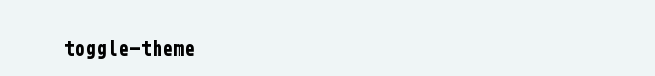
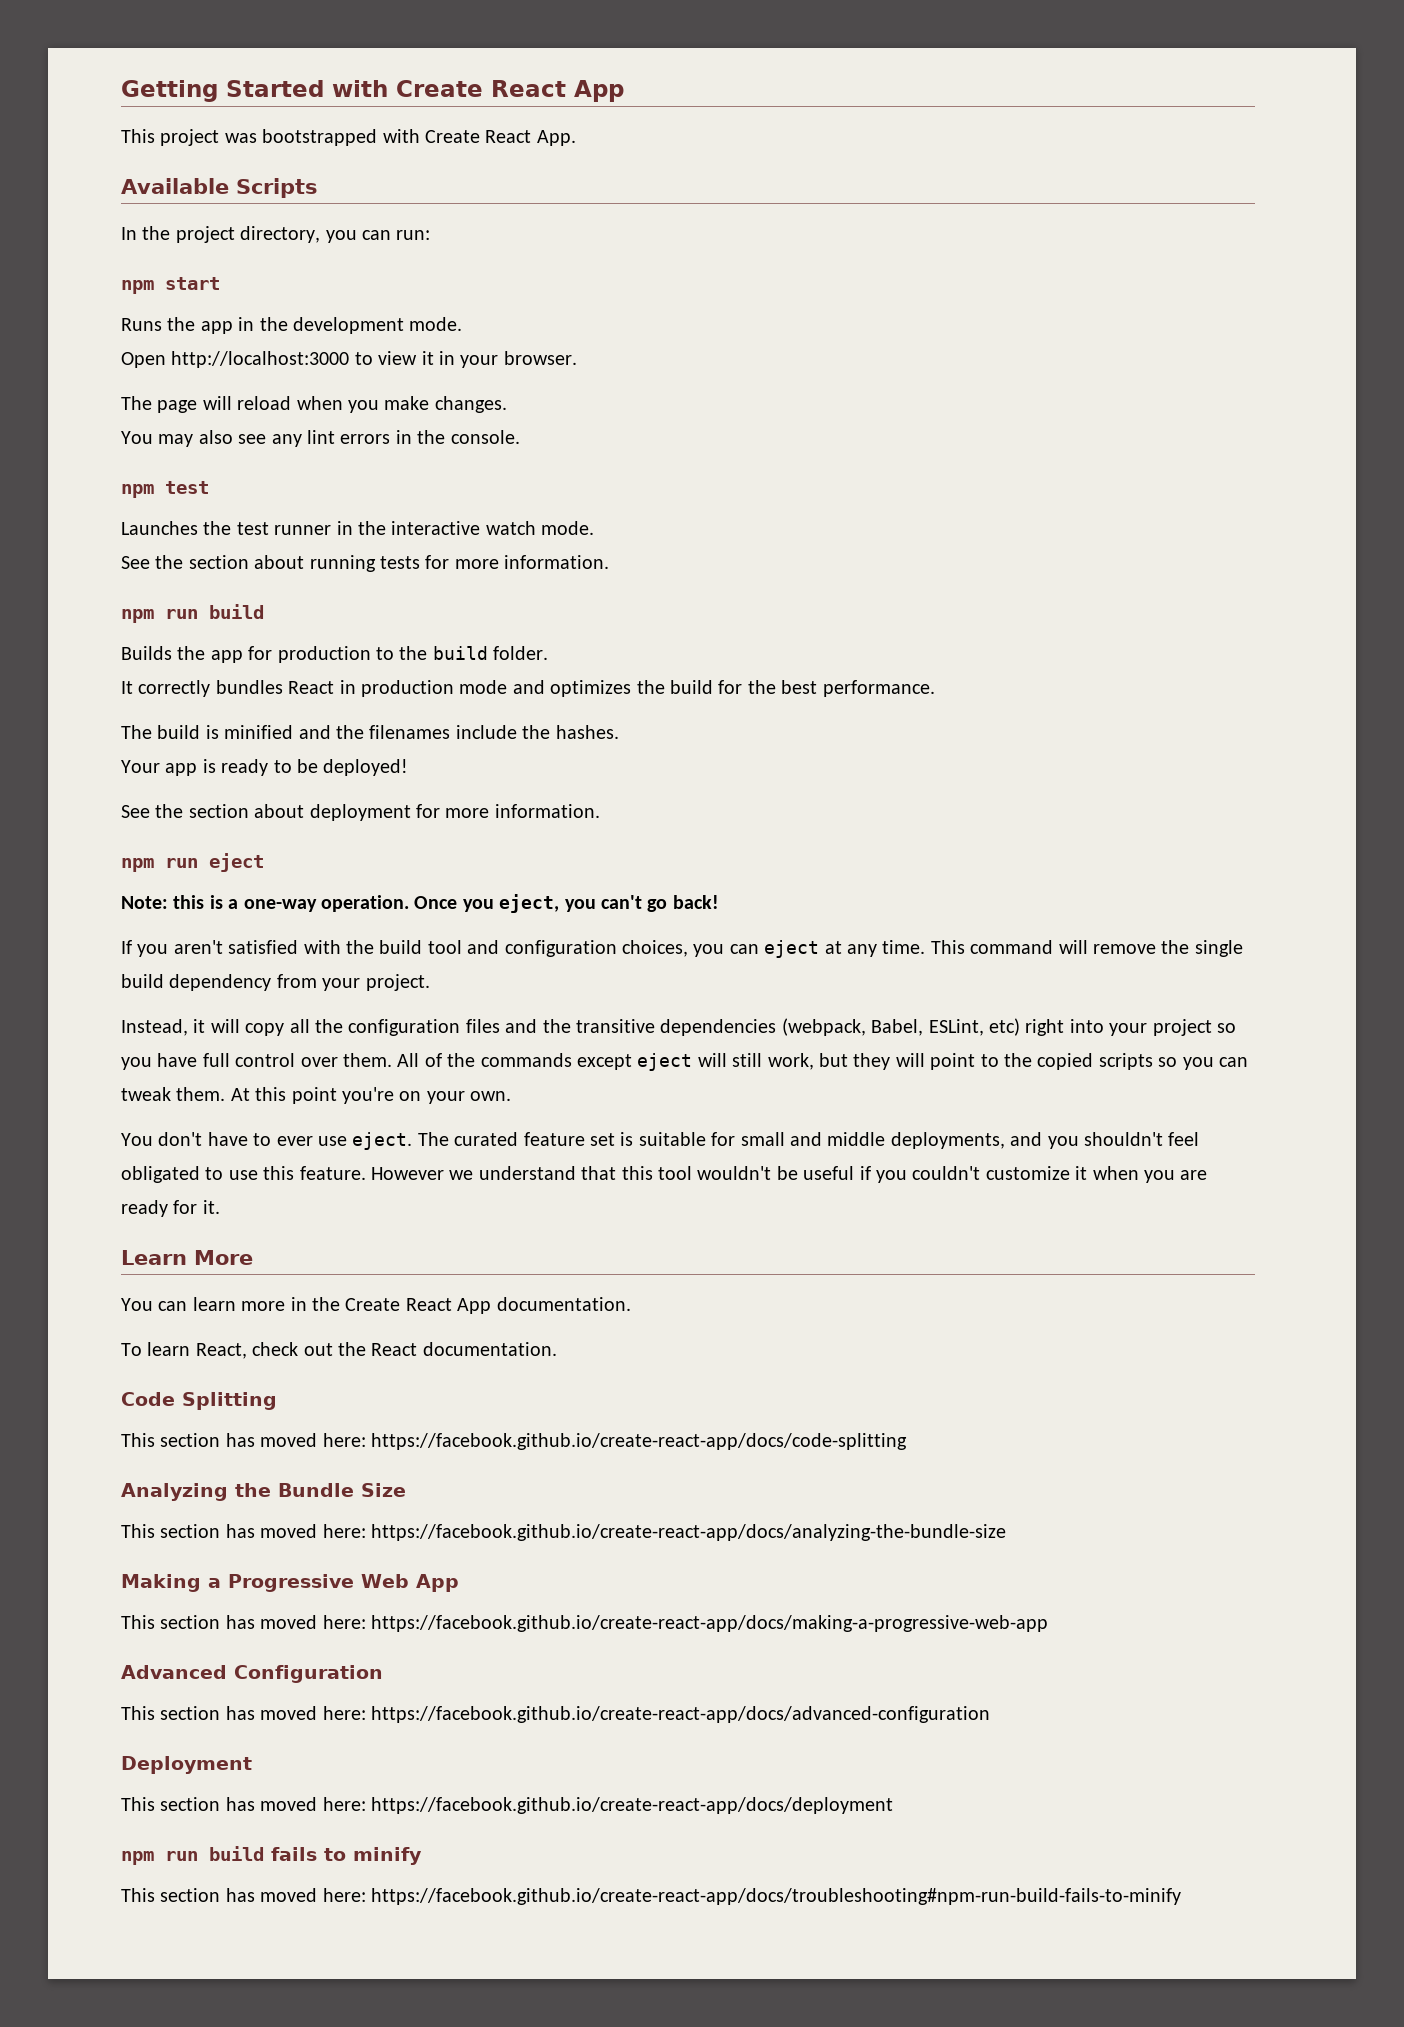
- toggle-theme
+ Getting Started with Create React App
+ This project was bootstrapped with Create React App.
+ Available Scripts
+ In the project directory, you can run:
+ npm start
+ Runs the app in the development mode.
+ Open http://localhost:3000 to view it in your browser.
+ The page will reload when you make changes.
+ You may also see any lint errors in the console.
+ npm test
+ Launches the test runner in the interactive watch mode.
+ See the section about running tests for more information.
+ npm run build
+ Builds the app for production to the build folder.
+ It correctly bundles React in production mode and optimizes the build for the best performance.
+ The build is minified and the filenames include the hashes.
+ Your app is ready to be deployed!
+ See the section about deployment for more information.
+ npm run eject
+ Note: this is a one-way operation. Once you eject, you can't go back!
+ If you aren't satisfied with the build tool and configuration choices, you can eject at any time. This command will remove the single build dependency from your project.
+ Instead, it will copy all the configuration files and the transitive dependencies (webpack, Babel, ESLint, etc) right into your project so you have full control over them. All of the commands except eject will still work, but they will point to the copied scripts so you can tweak them. At this point you're on your own.
+ You don't have to ever use eject. The curated feature set is suitable for small and middle deployments, and you shouldn't feel obligated to use this feature. However we understand that this tool wouldn't be useful if you couldn't customize it when you are ready for it.
+ Learn More
+ You can learn more in the Create React App documentation.
+ To learn React, check out the React documentation.
+ Code Splitting
+ This section has moved here: https://facebook.github.io/create-react-app/docs/code-splitting
+ Analyzing the Bundle Size
+ This section has moved here: https://facebook.github.io/create-react-app/docs/analyzing-the-bundle-size
+ Making a Progressive Web App
+ This section has moved here: https://facebook.github.io/create-react-app/docs/making-a-progressive-web-app
+ Advanced Configuration
+ This section has moved here: https://facebook.github.io/create-react-app/docs/advanced-configuration
+ Deployment
+ This section has moved here: https://facebook.github.io/create-react-app/docs/deployment
+ npm run build fails to minify
+ This section has moved here: https://facebook.github.io/create-react-app/docs/troubleshooting#npm-run-build-fails-to-minify

